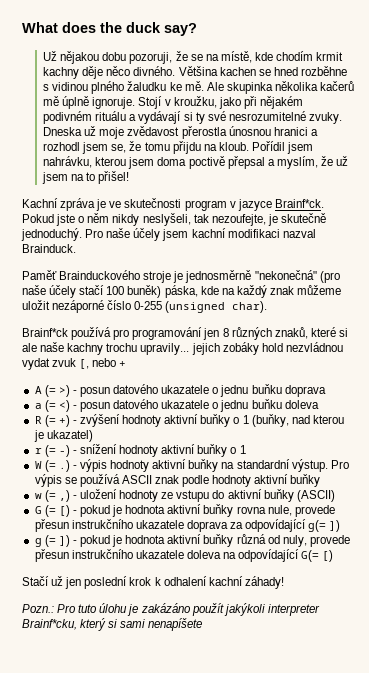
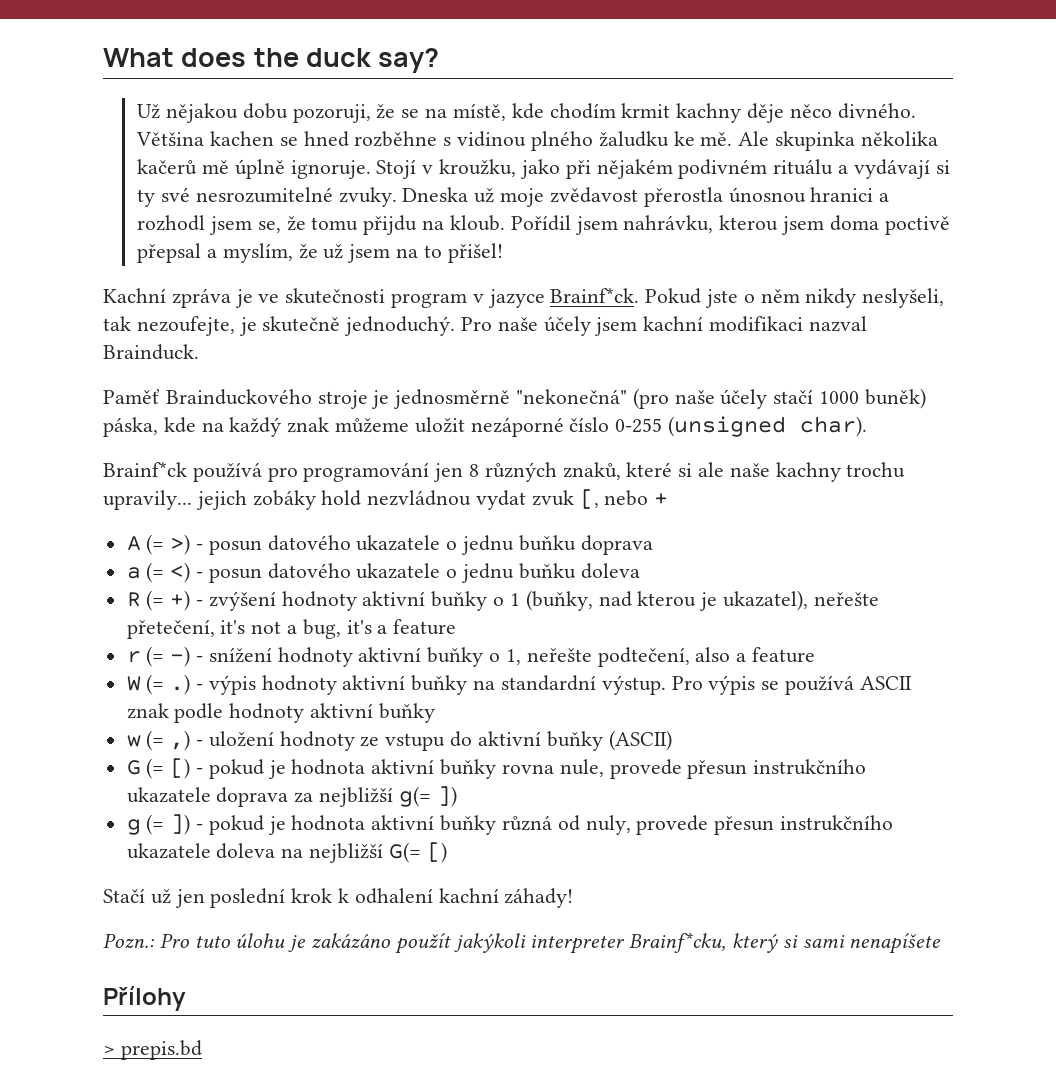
- Paměť Brainduckového stroje je jednosměrně "nekonečná" (pro naše účely stačí 100 buněk) páska, kde na každý znak můžeme uložit nezáporné číslo 0-255 (unsigned char).
+ Paměť Brainduckového stroje je jednosměrně "nekonečná" (pro naše účely stačí 1000 buněk) páska, kde na každý znak můžeme uložit nezáporné číslo 0-255 (unsigned char).
- R (= +) - zvýšení hodnoty aktivní buňky o 1 (buňky, nad kterou je ukazatel)
+ R (= +) - zvýšení hodnoty aktivní buňky o 1 (buňky, nad kterou je ukazatel), neřešte přetečení, it's not a bug, it's a feature
- r (= -) - snížení hodnoty aktivní buňky o 1
+ r (= -) - snížení hodnoty aktivní buňky o 1, neřešte podtečení, also a feature
- G (= [) - pokud je hodnota aktivní buňky rovna nule, provede přesun instrukčního ukazatele doprava za odpovídající g(= ])
+ G (= [) - pokud je hodnota aktivní buňky rovna nule, provede přesun instrukčního ukazatele doprava za nejbližší g(= ])
- g (= ]) - pokud je hodnota aktivní buňky různá od nuly, provede přesun instrukčního ukazatele doleva na odpovídající G(= [)
+ g (= ]) - pokud je hodnota aktivní buňky různá od nuly, provede přesun instrukčního ukazatele doleva na nejbližší G(= [)
+ Přílohy
+ > prepis.bd

